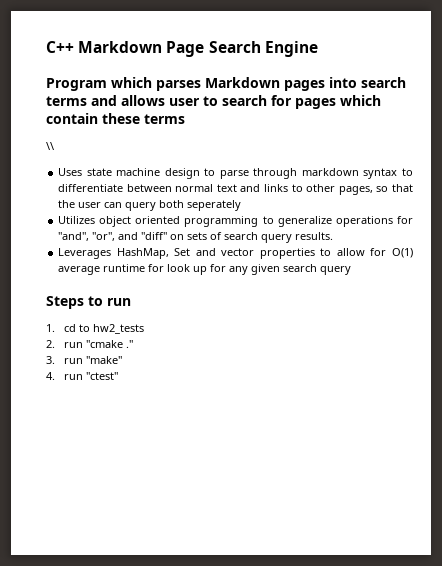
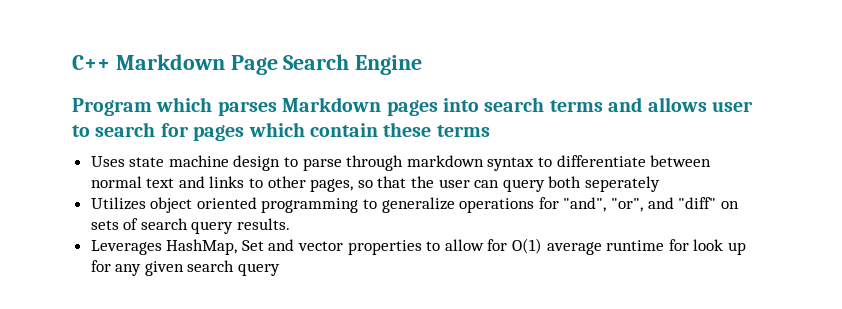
- \\
- Steps to run
- 1. cd to hw2_tests
- 2. run "cmake ."
- 3. run "make"
- 4. run "ctest"

